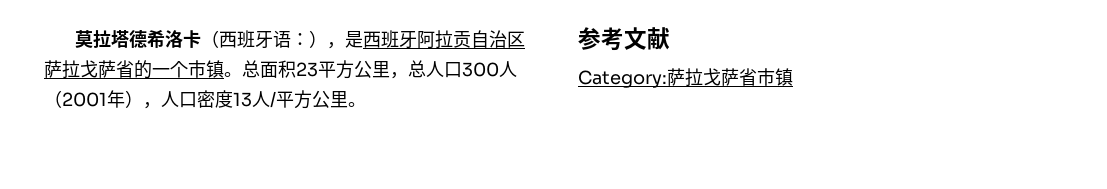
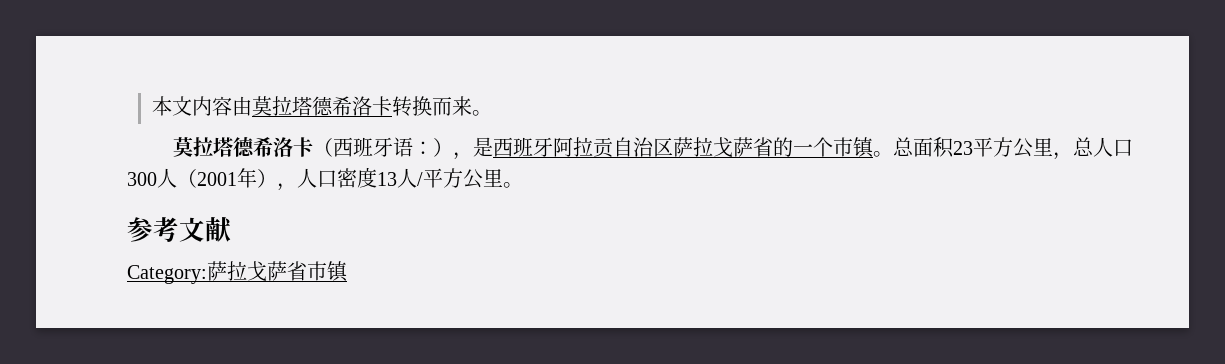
+ 本文内容由莫拉塔德希洛卡转换而来。

